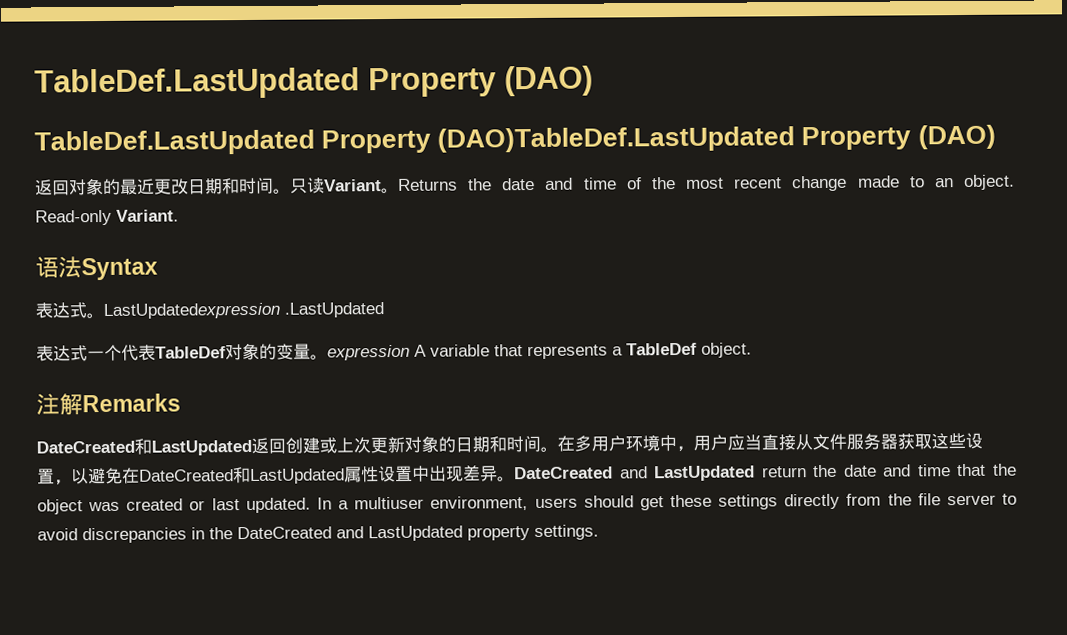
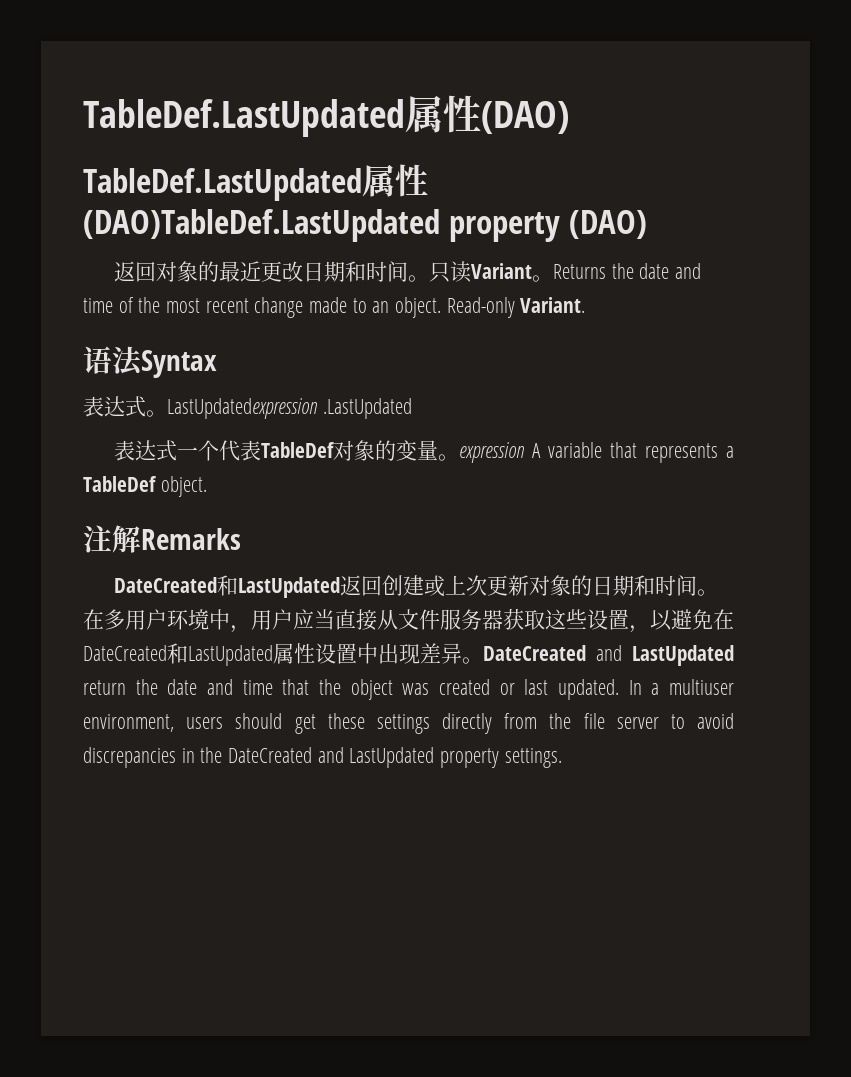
- TableDef.LastUpdated Property (DAO)
+ TableDef.LastUpdated属性(DAO)
- TableDef.LastUpdated Property (DAO)TableDef.LastUpdated Property (DAO)
+ TableDef.LastUpdated属性(DAO)TableDef.LastUpdated property (DAO)

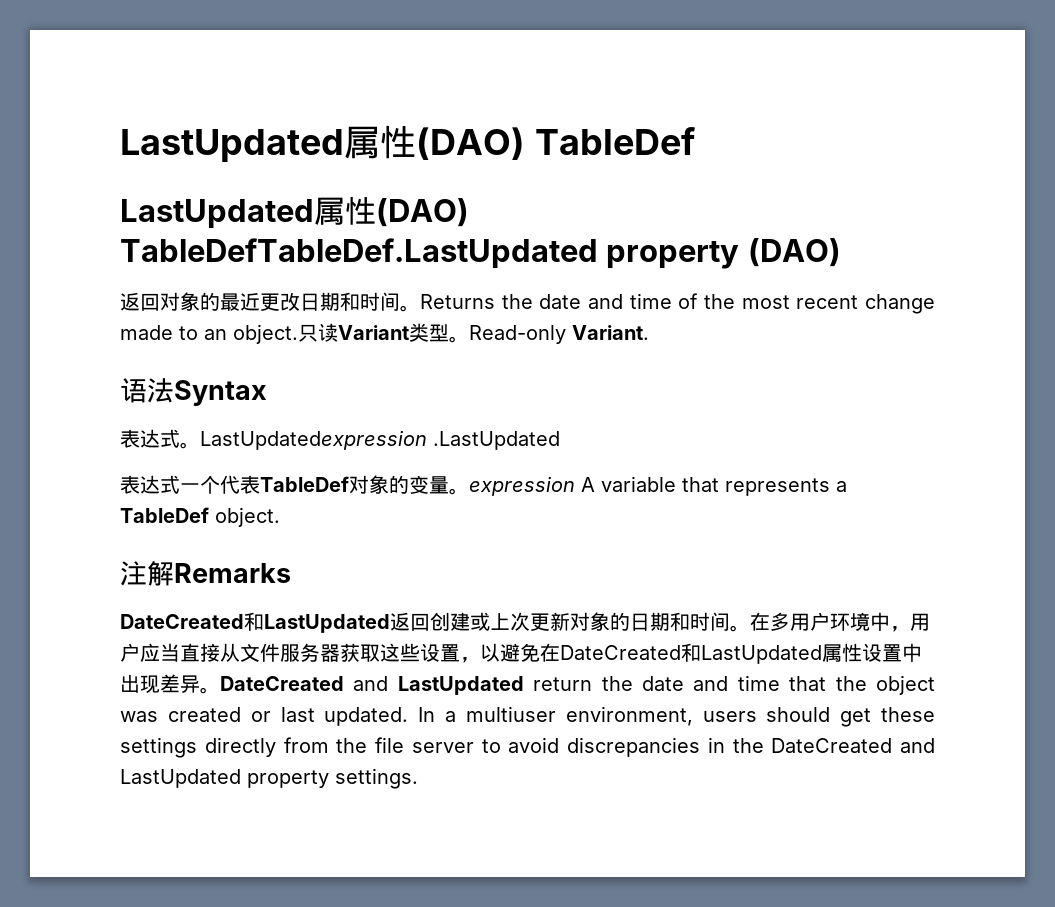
- TableDef.LastUpdated属性(DAO)
- TableDef.LastUpdated属性(DAO)TableDef.LastUpdated property (DAO)
+ LastUpdated属性(DAO) TableDef
+ LastUpdated属性(DAO) TableDefTableDef.LastUpdated property (DAO)
- 只读Variant。
+ 只读Variant类型。

